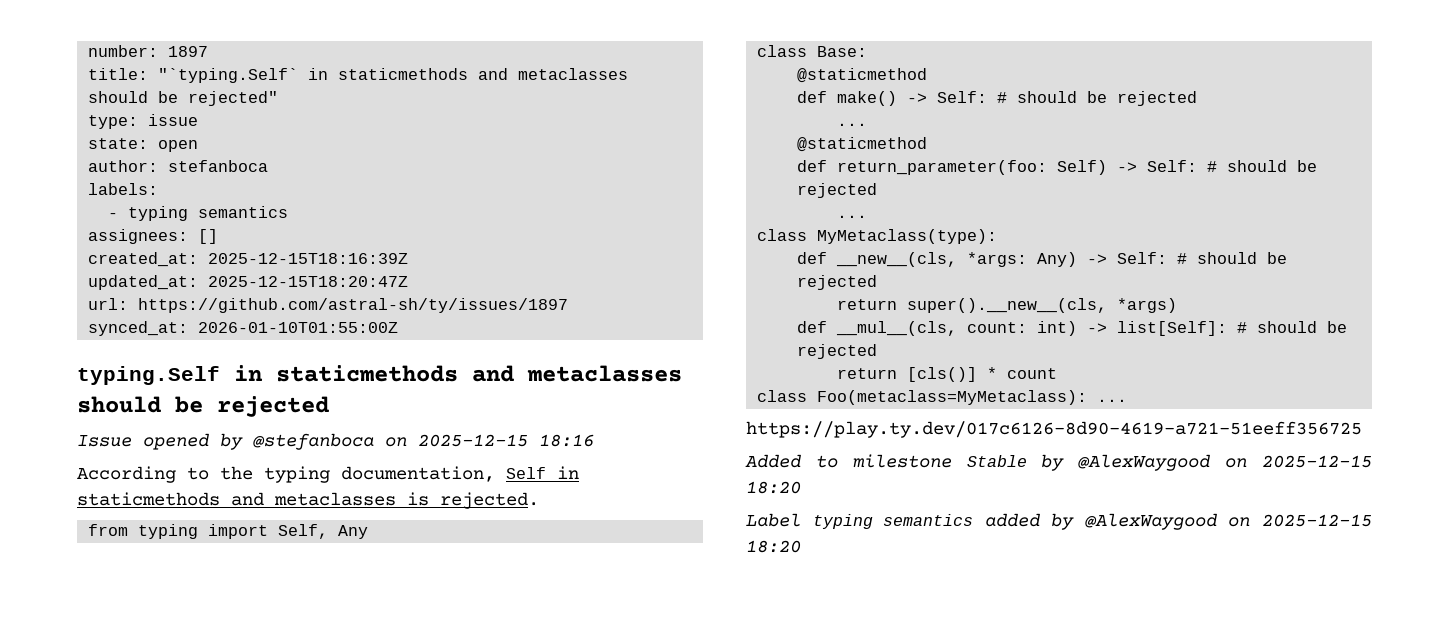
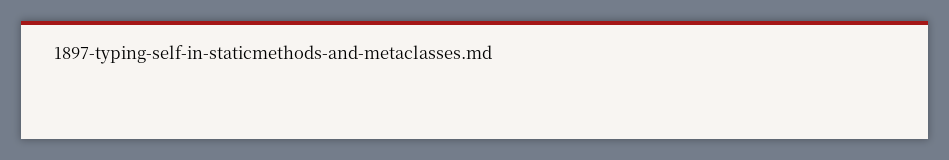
- number: 1897
- title: "`typing.Self` in staticmethods and metaclasses should be rejected"
- type: issue
- state: open
- author: stefanboca
- labels:
- - typing semantics
- assignees: []
- created_at: 2025-12-15T18:16:39Z
- updated_at: 2025-12-15T18:20:47Z
- url: https://github.com/astral-sh/ty/issues/1897
- synced_at: 2026-01-10T01:55:00Z
- typing.Self in staticmethods and metaclasses should be rejected
- Issue opened by @stefanboca on 2025-12-15 18:16
- According to the typing documentation, Self in staticmethods and metaclasses is rejected.
- from typing import Self, Any
- class Base:
- @staticmethod
- def make() -> Self: # should be rejected
- ...
- @staticmethod
- def return_parameter(foo: Self) -> Self: # should be rejected
- ...
- class MyMetaclass(type):
- def __new__(cls, *args: Any) -> Self: # should be rejected
- return super().__new__(cls, *args)
- def __mul__(cls, count: int) -> list[Self]: # should be rejected
- return [cls()] * count
- class Foo(metaclass=MyMetaclass): ...
- https://play.ty.dev/017c6126-8d90-4619-a721-51eeff356725
- Added to milestone Stable by @AlexWaygood on 2025-12-15 18:20
- Label typing semantics added by @AlexWaygood on 2025-12-15 18:20
+ 1897-typing-self-in-staticmethods-and-metaclasses.md

